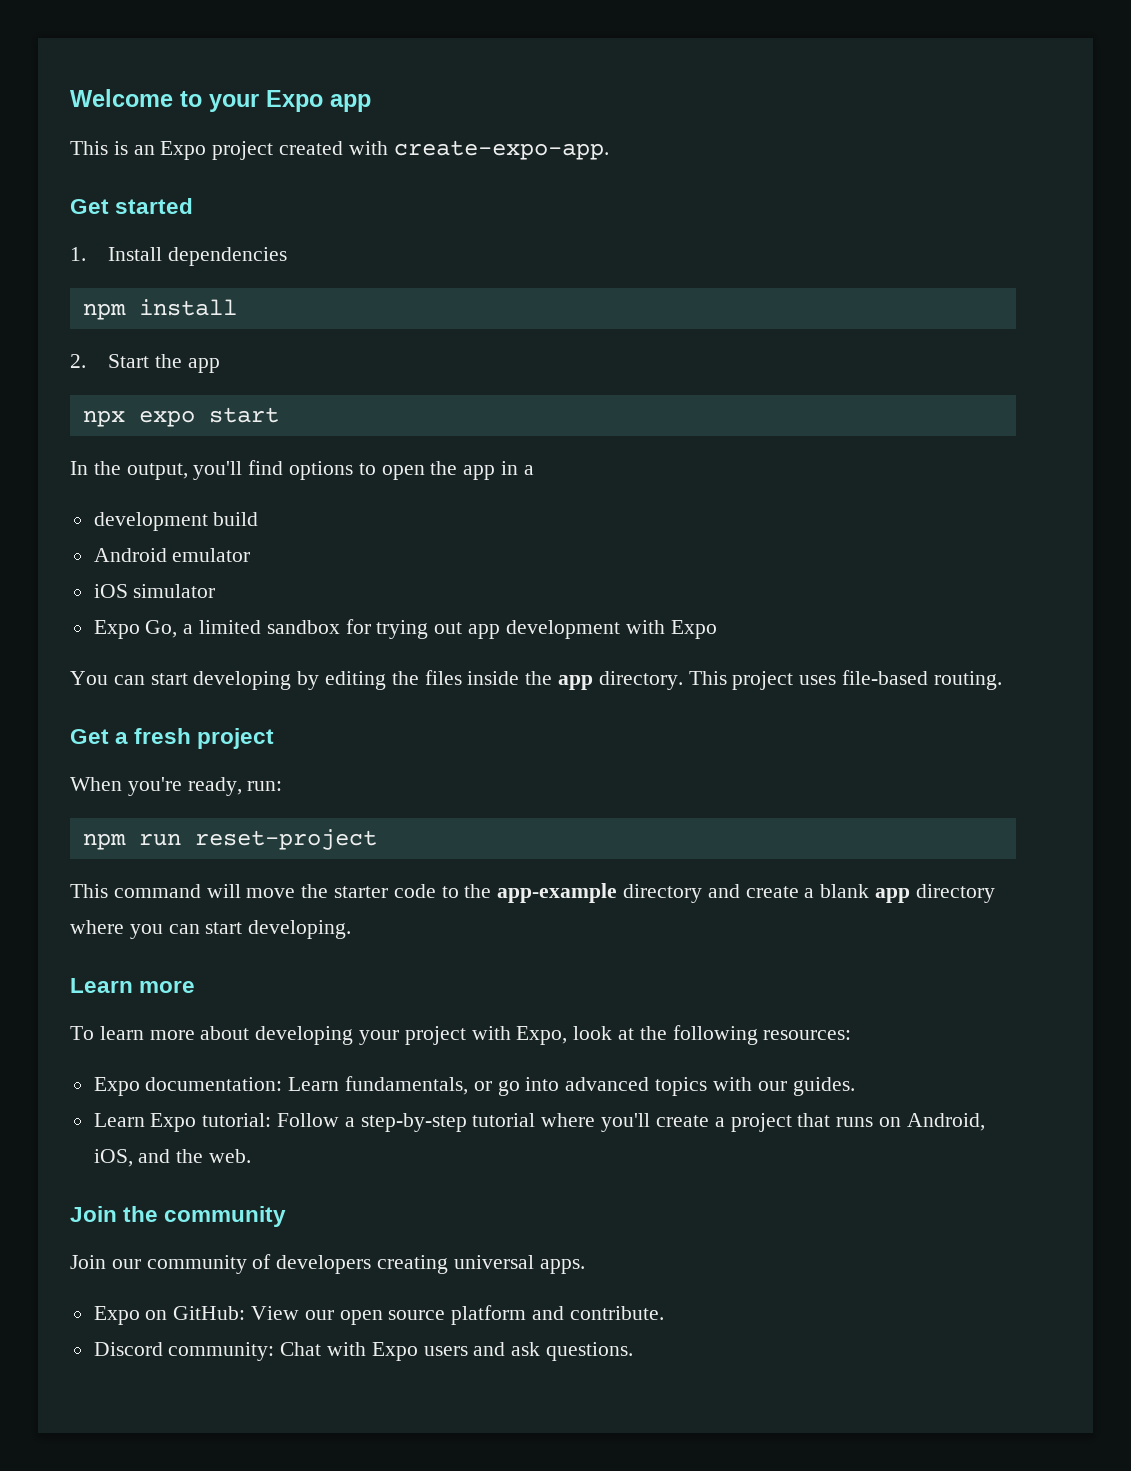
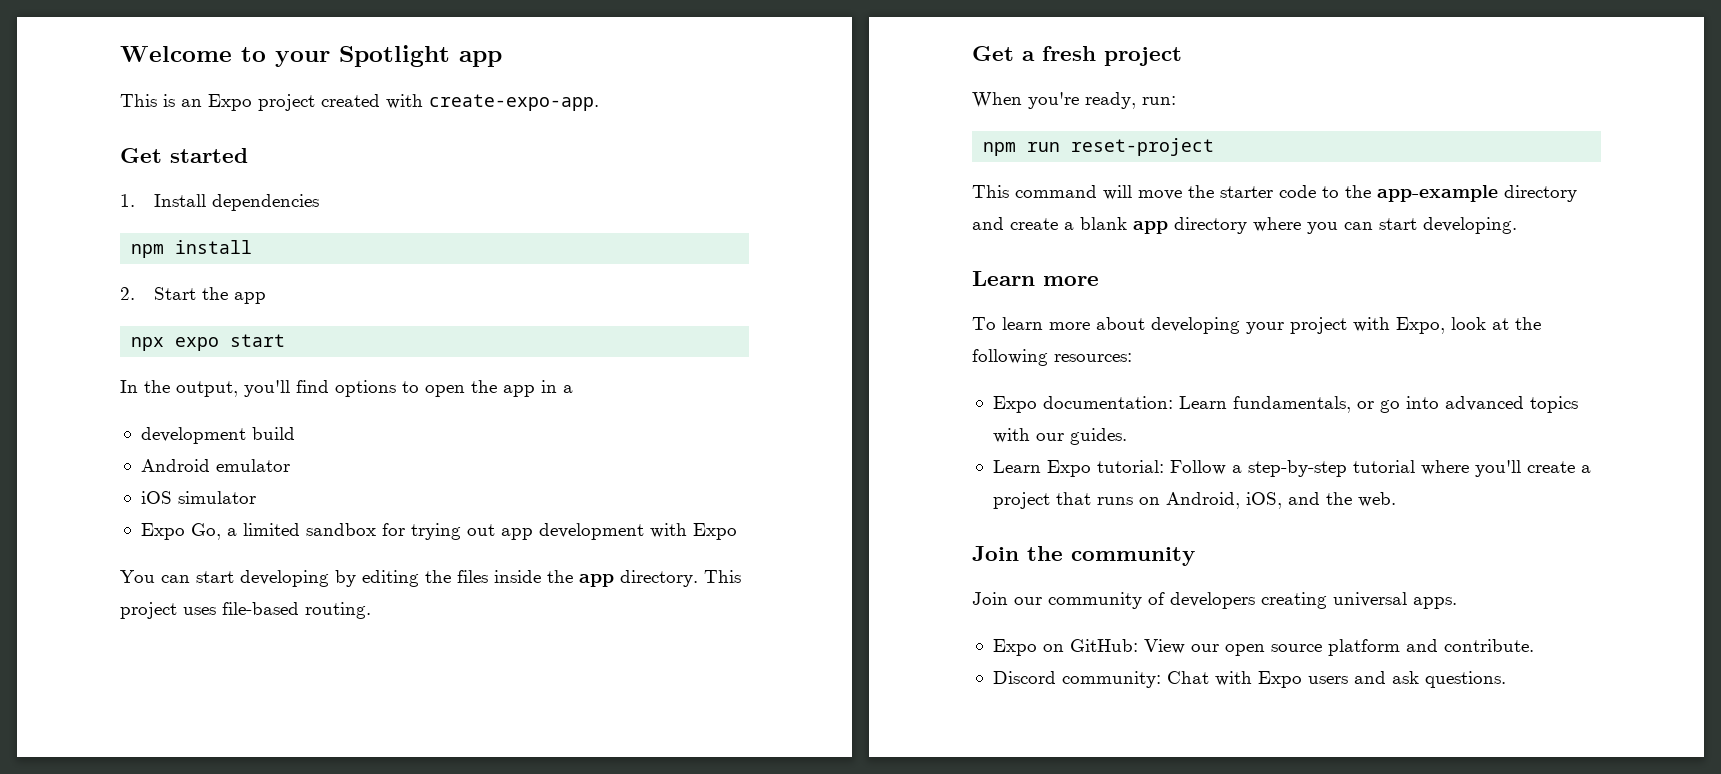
- Welcome to your Expo app
+ Welcome to your Spotlight app

